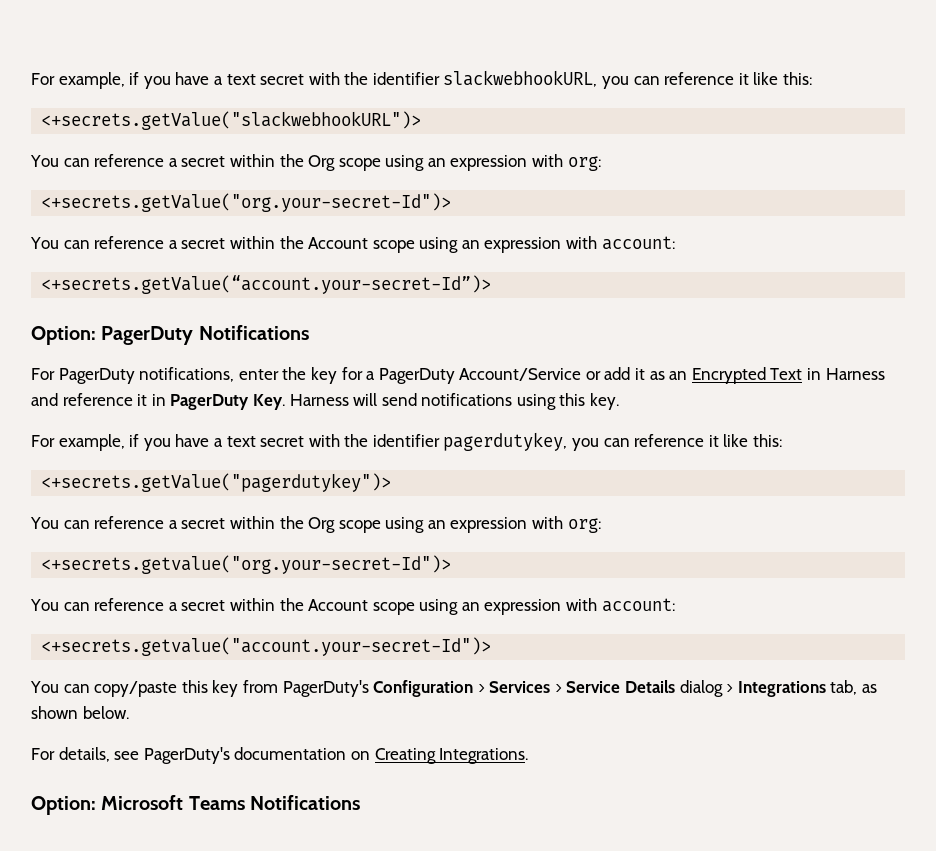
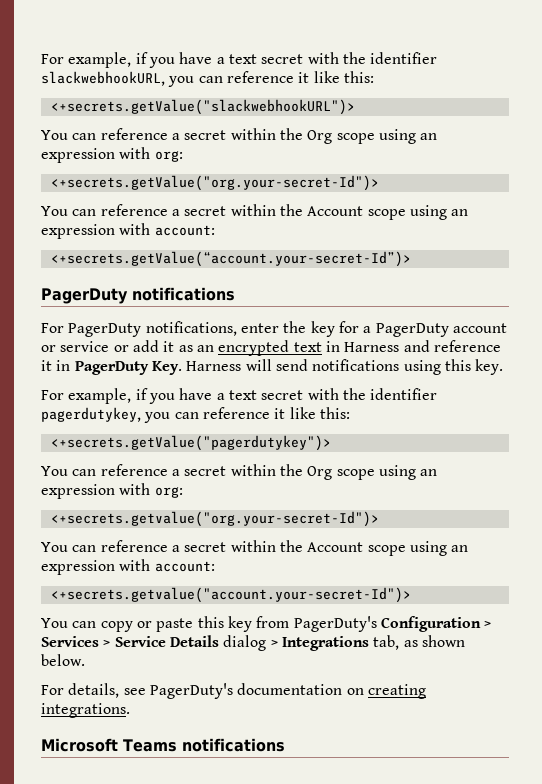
- Option: PagerDuty Notifications
+ PagerDuty notifications
- For PagerDuty notifications, enter the key for a PagerDuty Account/Service or add it as an Encrypted Text in Harness and reference it in PagerDuty Key. Harness will send notifications using this key.
+ For PagerDuty notifications, enter the key for a PagerDuty account or service or add it as an encrypted text in Harness and reference it in PagerDuty Key. Harness will send notifications using this key.
- You can copy/paste this key from PagerDuty's Configuration > Services > Service Details dialog > Integrations tab, as shown below.
+ You can copy or paste this key from PagerDuty's Configuration > Services > Service Details dialog > Integrations tab, as shown below.
- For details, see PagerDuty's documentation on Creating Integrations.
- Option: Microsoft Teams Notifications
+ For details, see PagerDuty's documentation on creating integrations.
+ Microsoft Teams notifications

